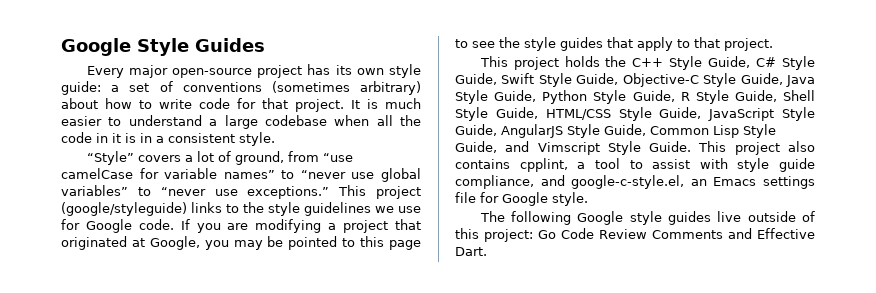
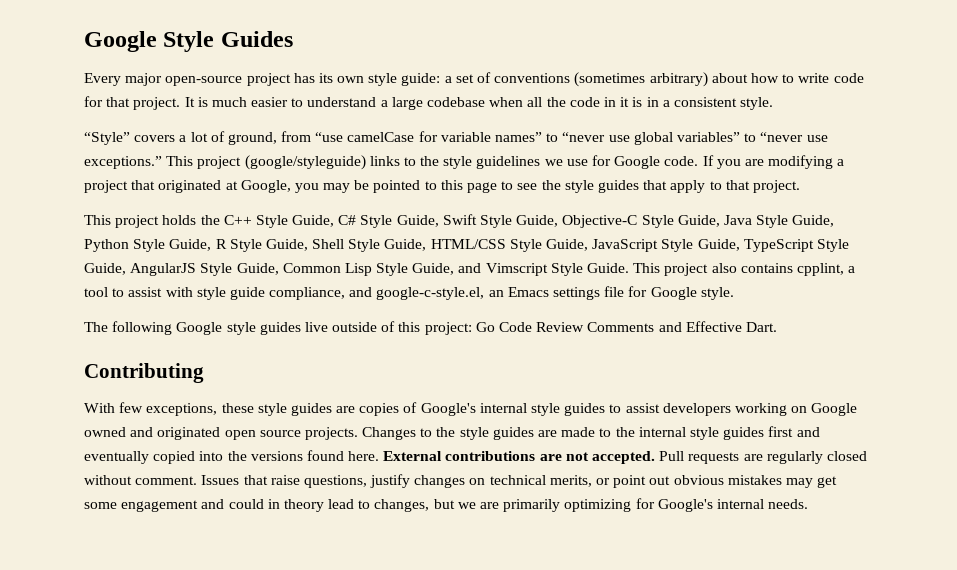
- This project holds the C++ Style Guide, C# Style Guide, Swift Style Guide, Objective-C Style Guide, Java Style Guide, Python Style Guide, R Style Guide, Shell Style Guide, HTML/CSS Style Guide, JavaScript Style Guide, AngularJS Style Guide, Common Lisp Style Guide, and Vimscript Style Guide.
+ This project holds the C++ Style Guide, C# Style Guide, Swift Style Guide, Objective-C Style Guide, Java Style Guide, Python Style Guide, R Style Guide, Shell Style Guide, HTML/CSS Style Guide, JavaScript Style Guide, TypeScript Style Guide, AngularJS Style Guide, Common Lisp Style Guide, and Vimscript Style Guide.
+ Contributing
+ With few exceptions, these style guides are copies of Google's internal style guides to assist developers working on Google owned and originated open source projects. Changes to the style guides are made to the internal style guides first and eventually copied into the versions found here. External contributions are not accepted. Pull requests are regularly closed without comment. Issues that raise questions, justify changes on technical merits, or point out obvious mistakes may get some engagement and could in theory lead to changes, but we are primarily optimizing for Google's internal needs.

